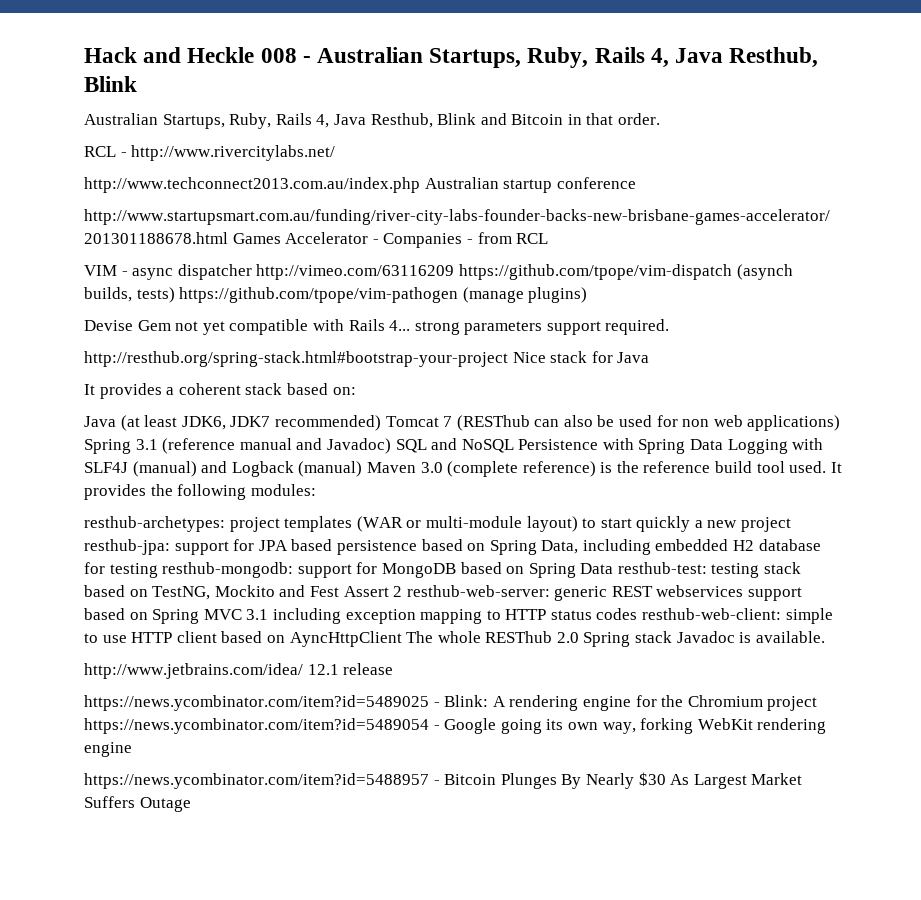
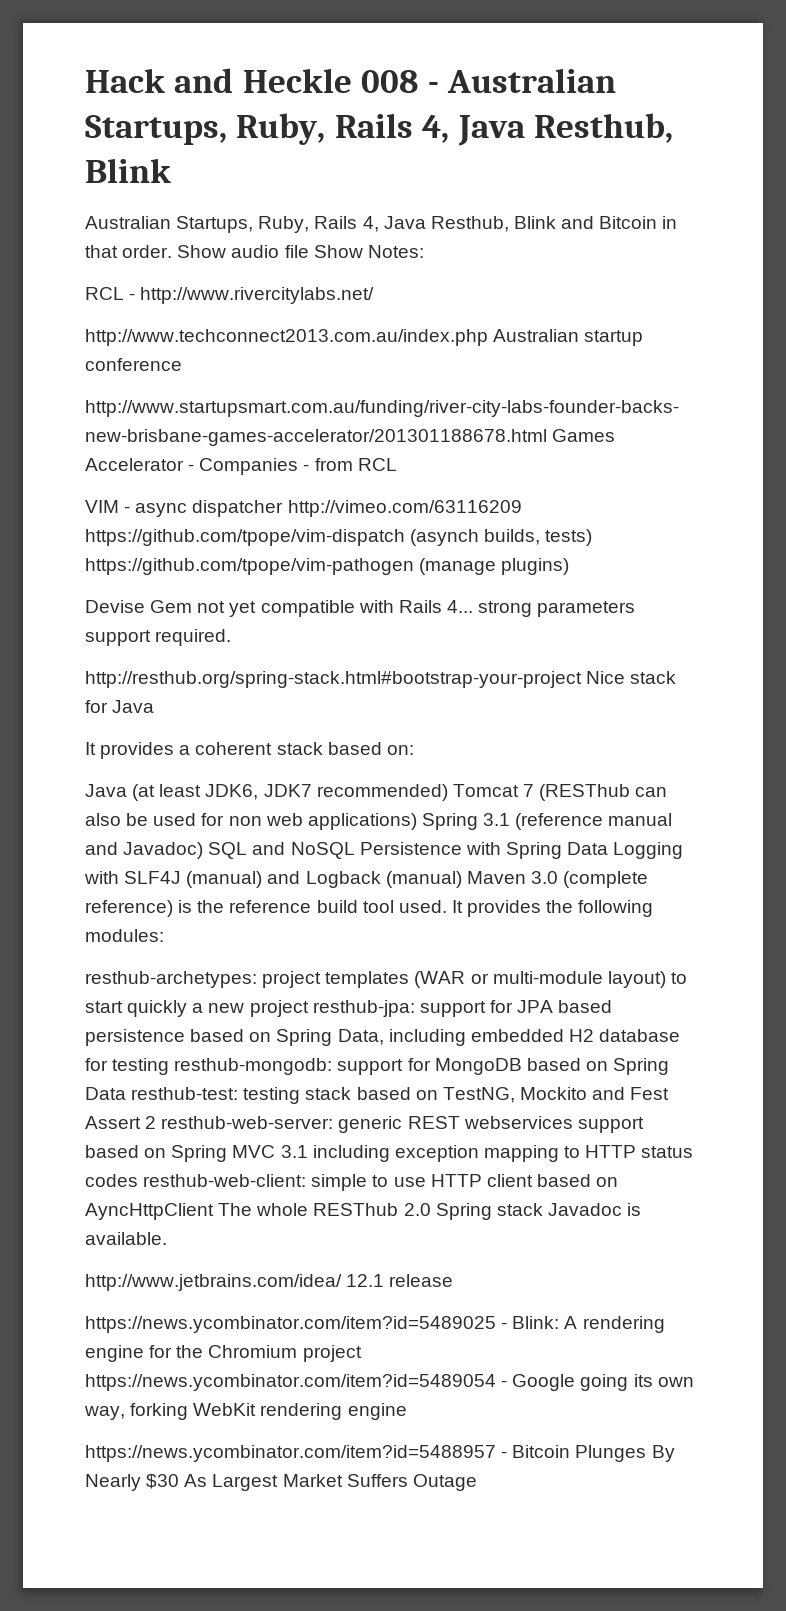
+ Show audio file Show Notes:

